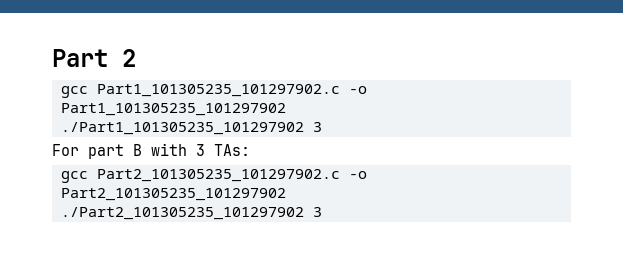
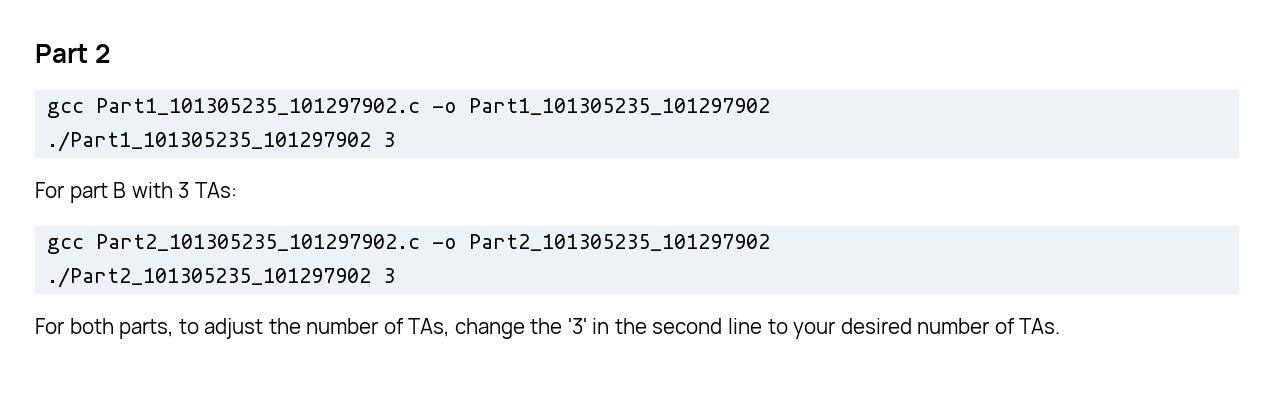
+ For both parts, to adjust the number of TAs, change the '3' in the second line to your desired number of TAs.

